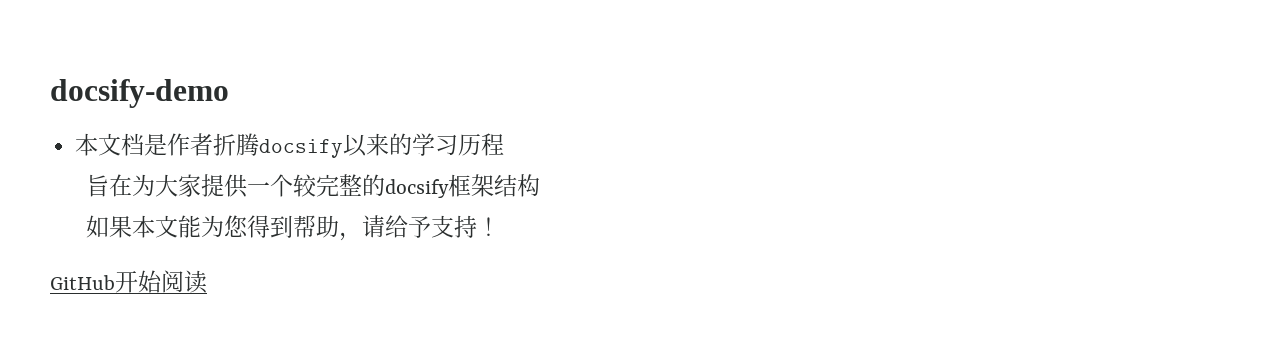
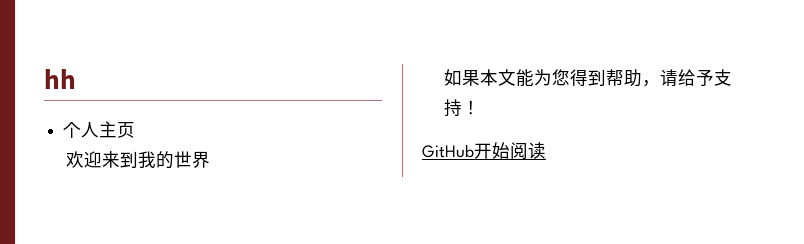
- docsify-demo
- 本文档是作者折腾docsify以来的学习历程
- 旨在为大家提供一个较完整的docsify框架结构
+ hh
+ 个人主页
+ 欢迎来到我的世界

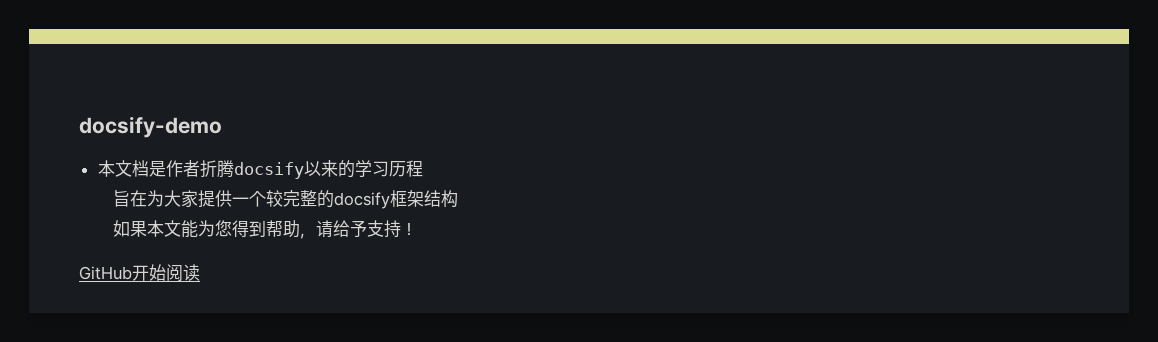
- hh
- 个人主页
- 欢迎来到我的世界
+ docsify-demo
+ 本文档是作者折腾docsify以来的学习历程
+ 旨在为大家提供一个较完整的docsify框架结构

